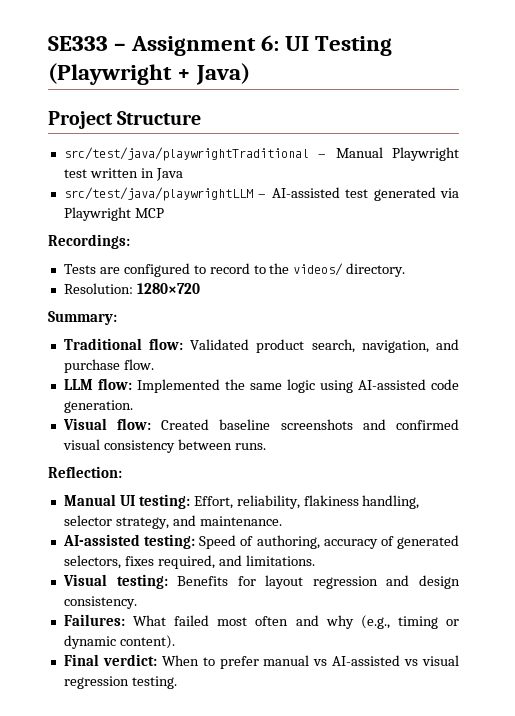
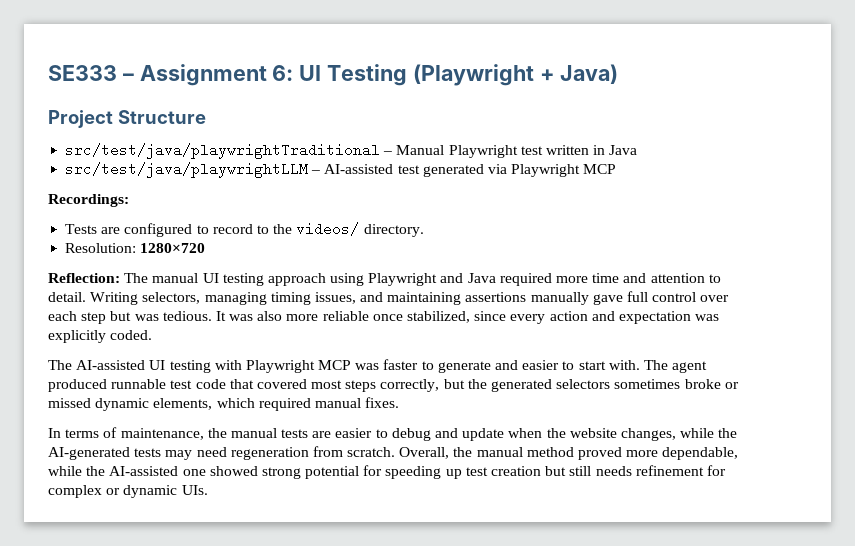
- Summary:
- Traditional flow: Validated product search, navigation, and purchase flow.
- LLM flow: Implemented the same logic using AI-assisted code generation.
- Visual flow: Created baseline screenshots and confirmed visual consistency between runs.
- Reflection:
- Manual UI testing: Effort, reliability, flakiness handling, selector strategy, and maintenance.
- AI-assisted testing: Speed of authoring, accuracy of generated selectors, fixes required, and limitations.
- Visual testing: Benefits for layout regression and design consistency.
- Failures: What failed most often and why (e.g., timing or dynamic content).
- Final verdict: When to prefer manual vs AI-assisted vs visual regression testing.
+ Reflection: The manual UI testing approach using Playwright and Java required more time and attention to detail. Writing selectors, managing timing issues, and maintaining assertions manually gave full control over each step but was tedious. It was also more reliable once stabilized, since every action and expectation was explicitly coded.
+ The AI-assisted UI testing with Playwright MCP was faster to generate and easier to start with. The agent produced runnable test code that covered most steps correctly, but the generated selectors sometimes broke or missed dynamic elements, which required manual fixes.
+ In terms of maintenance, the manual tests are easier to debug and update when the website changes, while the AI-generated tests may need regeneration from scratch. Overall, the manual method proved more dependable, while the AI-assisted one showed strong potential for speeding up test creation but still needs refinement for complex or dynamic UIs.

